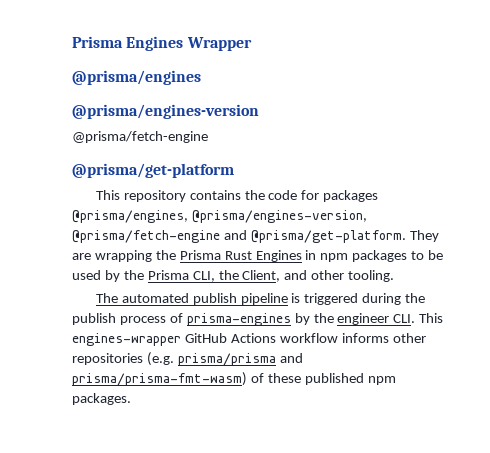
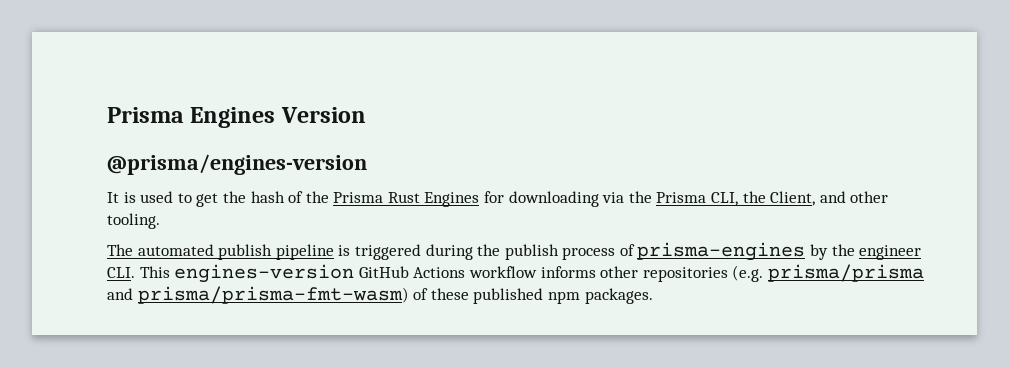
- Prisma Engines Wrapper
- @prisma/engines
+ Prisma Engines Version
  @prisma/engines-version
- @prisma/fetch-engine
- @prisma/get-platform
- This repository contains the code for packages @prisma/engines, @prisma/engines-version, @prisma/fetch-engine and @prisma/get-platform. They are wrapping the Prisma Rust Engines in npm packages to be used by the Prisma CLI, the Client, and other tooling.
+ It is used to get the hash of the Prisma Rust Engines for downloading via the Prisma CLI, the Client, and other tooling.
- The automated publish pipeline is triggered during the publish process of prisma-engines by the engineer CLI. This engines-wrapper GitHub Actions workflow informs other repositories (e.g. prisma/prisma and prisma/prisma-fmt-wasm) of these published npm packages.
+ The automated publish pipeline is triggered during the publish process of prisma-engines by the engineer CLI. This engines-version GitHub Actions workflow informs other repositories (e.g. prisma/prisma and prisma/prisma-fmt-wasm) of these published npm packages.

